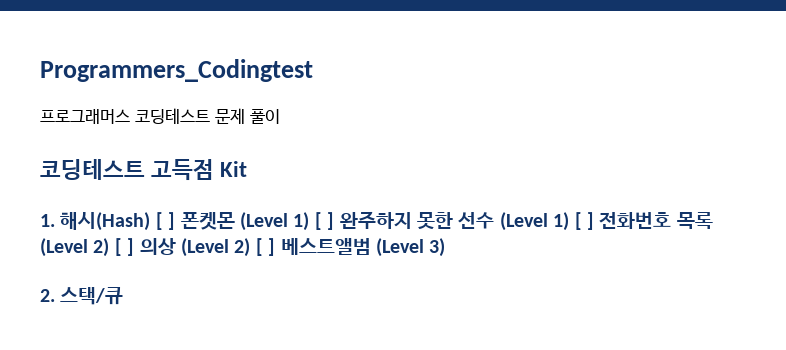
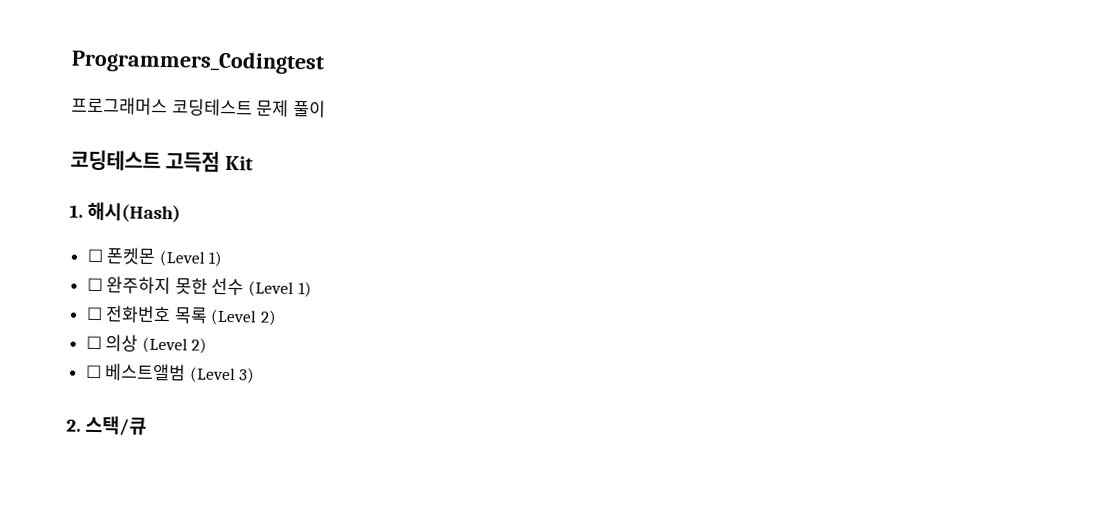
- 1. 해시(Hash) [ ] 폰켓몬 (Level 1) [ ] 완주하지 못한 선수 (Level 1) [ ] 전화번호 목록 (Level 2) [ ] 의상 (Level 2) [ ] 베스트앨범 (Level 3)
+ 1. 해시(Hash)
+ ☐ 폰켓몬 (Level 1)
+ ☐ 완주하지 못한 선수 (Level 1)
+ ☐ 전화번호 목록 (Level 2)
+ ☐ 의상 (Level 2)
+ ☐ 베스트앨범 (Level 3)

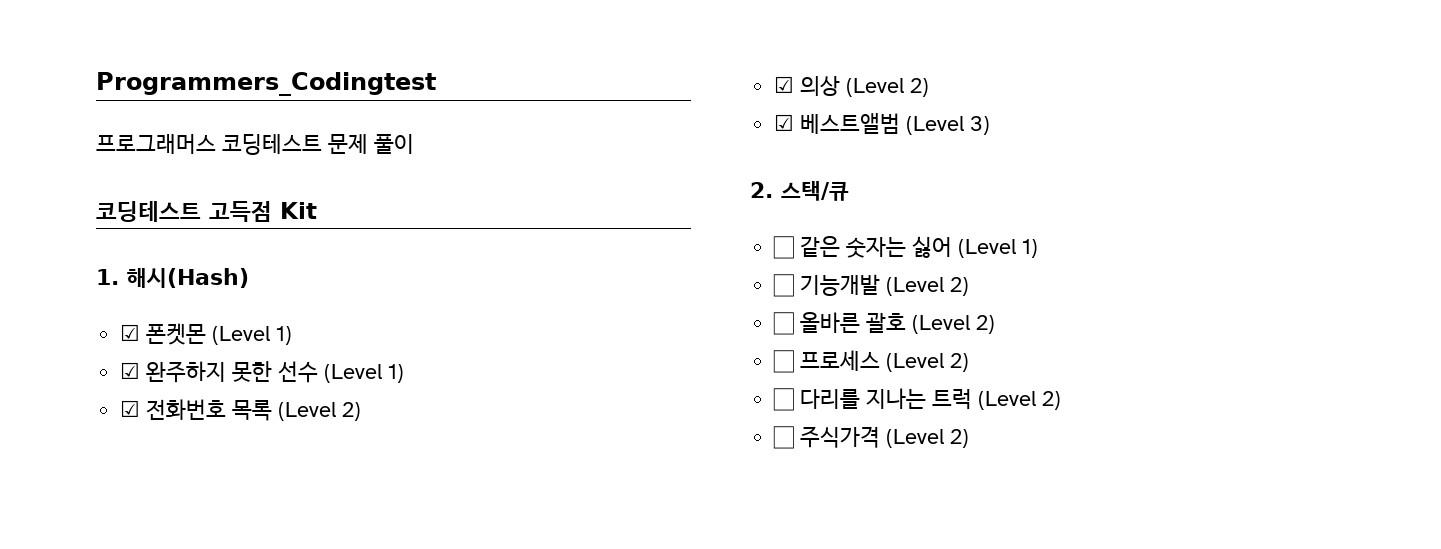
- ☐ 폰켓몬 (Level 1)
+ ☑ 폰켓몬 (Level 1)
- ☐ 완주하지 못한 선수 (Level 1)
+ ☑ 완주하지 못한 선수 (Level 1)
- ☐ 전화번호 목록 (Level 2)
+ ☑ 전화번호 목록 (Level 2)
- ☐ 의상 (Level 2)
+ ☑ 의상 (Level 2)
- ☐ 베스트앨범 (Level 3)
+ ☑ 베스트앨범 (Level 3)
+ ☐ 같은 숫자는 싫어 (Level 1)
+ ☐ 기능개발 (Level 2)
+ ☐ 올바른 괄호 (Level 2)
+ ☐ 프로세스 (Level 2)
+ ☐ 다리를 지나는 트럭 (Level 2)
+ ☐ 주식가격 (Level 2)

